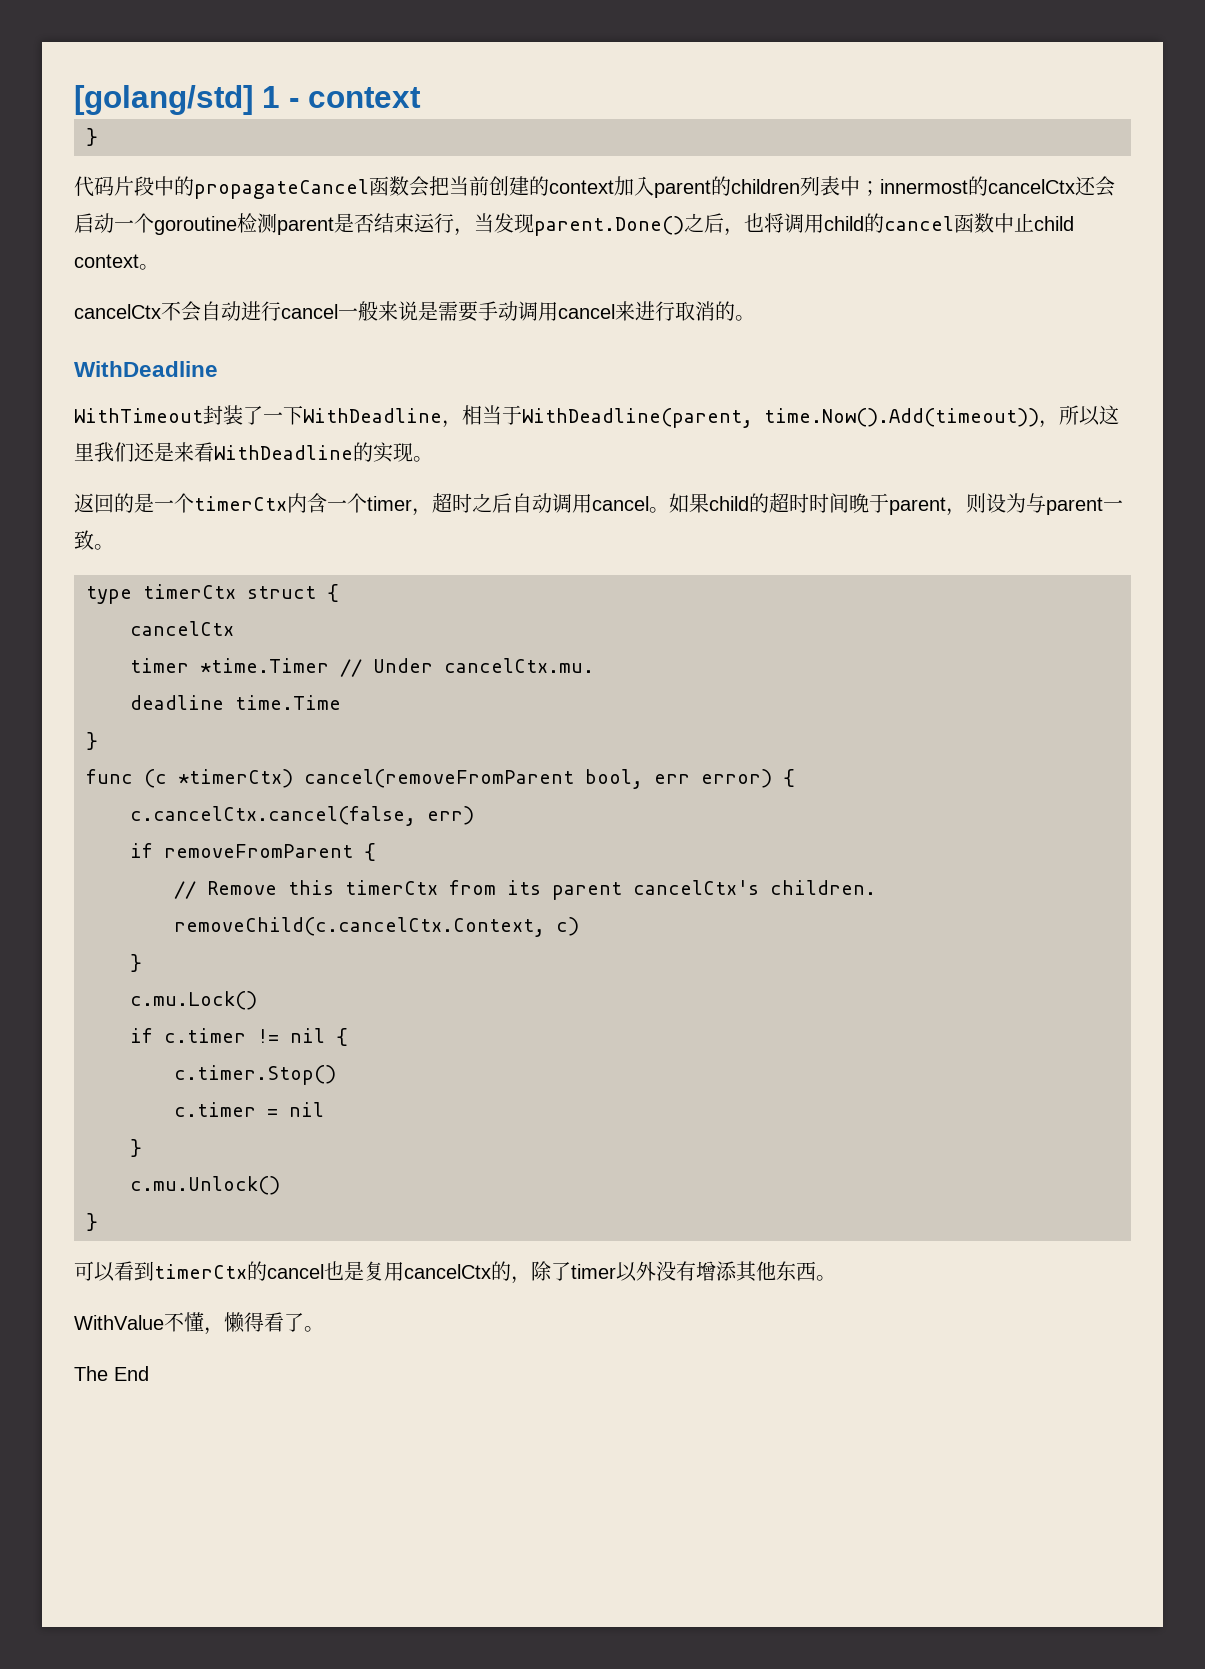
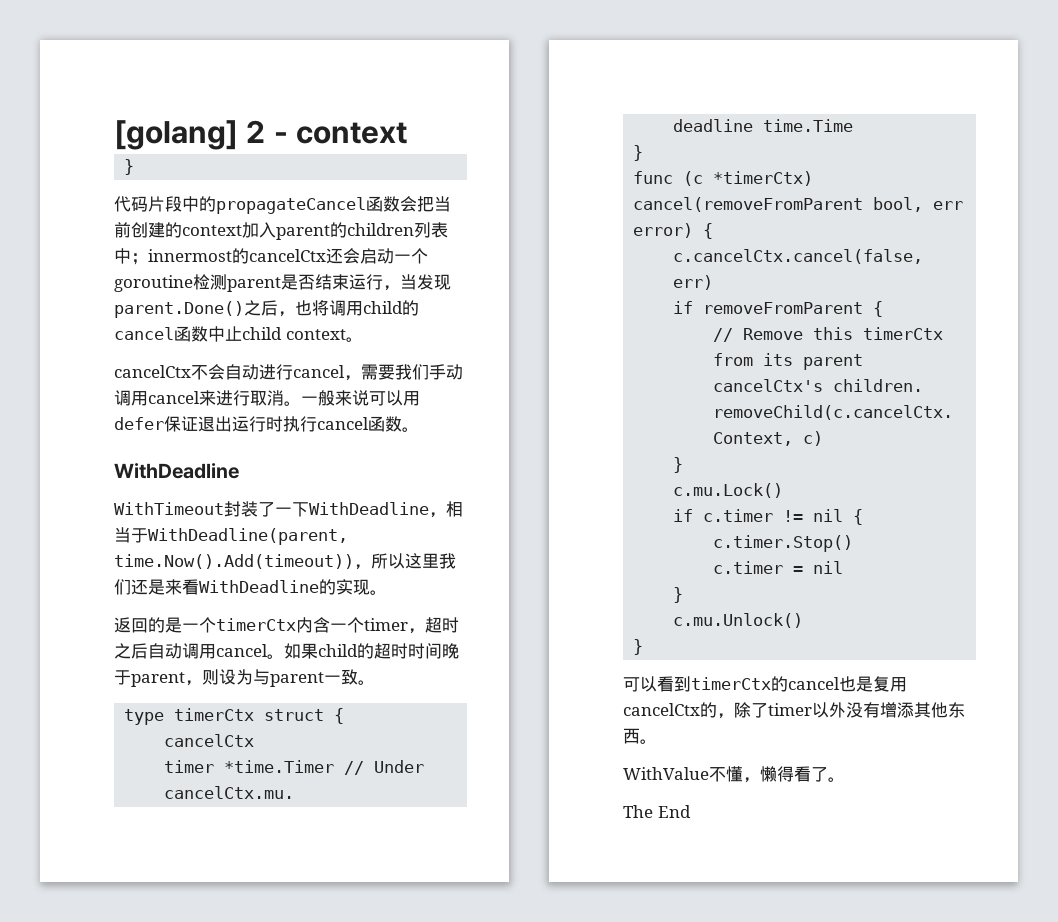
- [golang/std] 1 - context
+ [golang] 2 - context
- cancelCtx不会自动进行cancel一般来说是需要手动调用cancel来进行取消的。
+ cancelCtx不会自动进行cancel，需要我们手动调用cancel来进行取消。一般来说可以用defer保证退出运行时执行cancel函数。

